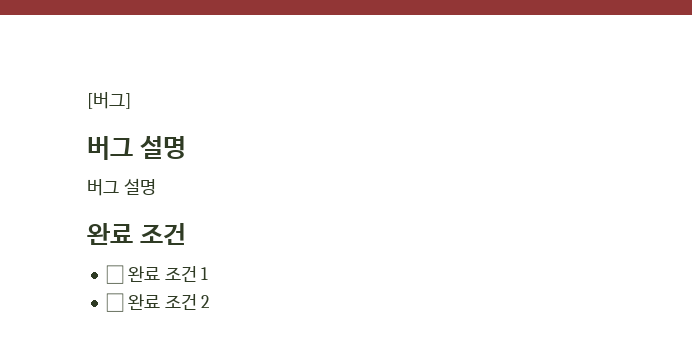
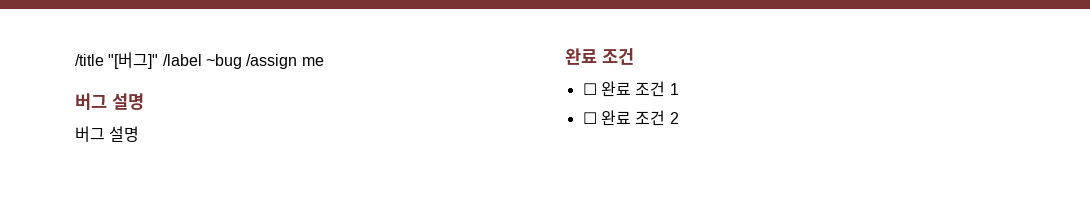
- [버그]
+ /title "[버그]" /label ~bug /assign me

